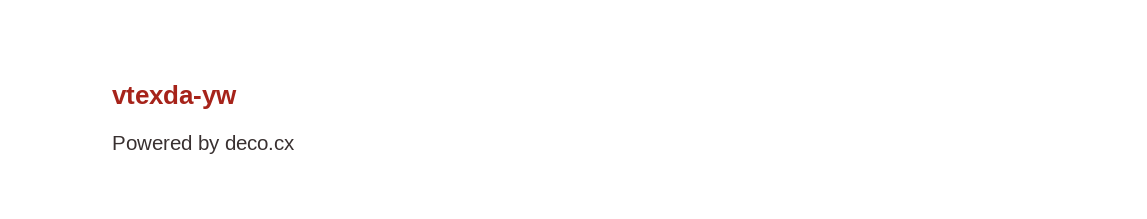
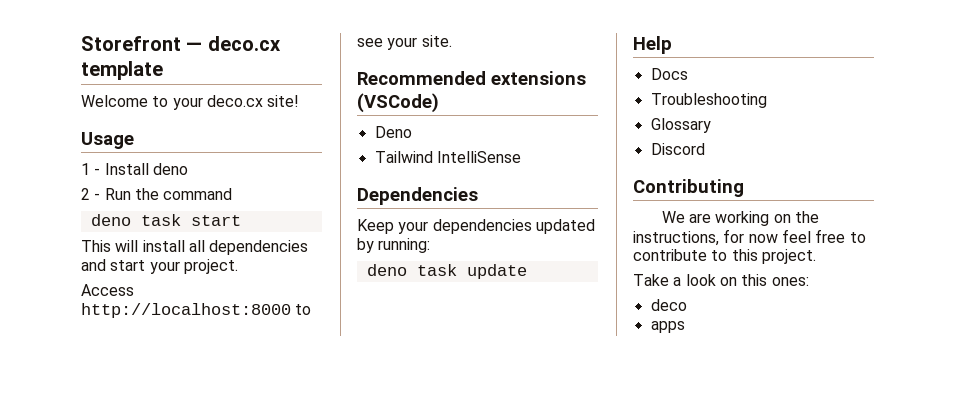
- vtexda-yw
- Powered by deco.cx
+ Storefront — deco.cx template
+ Welcome to your deco.cx site!
+ Usage
+ 1 - Install deno
+ 2 - Run the command
+ deno task start
+ This will install all dependencies and start your project.
+ Access http://localhost:8000 to see your site.
+ Recommended extensions (VSCode)
+ Deno
+ Tailwind IntelliSense
+ Dependencies
+ Keep your dependencies updated by running:
+ deno task update
+ Help
+ Docs
+ Troubleshooting
+ Glossary
+ Discord
+ Contributing
+ We are working on the instructions, for now feel free to contribute to this project.
+ Take a look on this ones:
+ deco
+ apps

